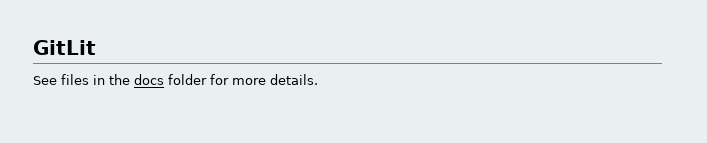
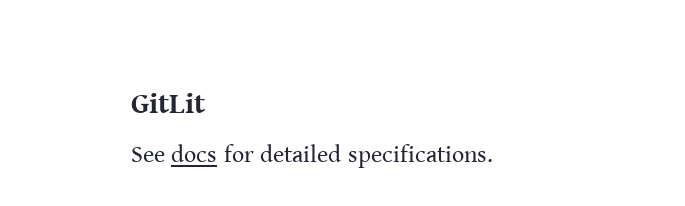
- See files in the docs folder for more details.
+ See docs for detailed specifications.

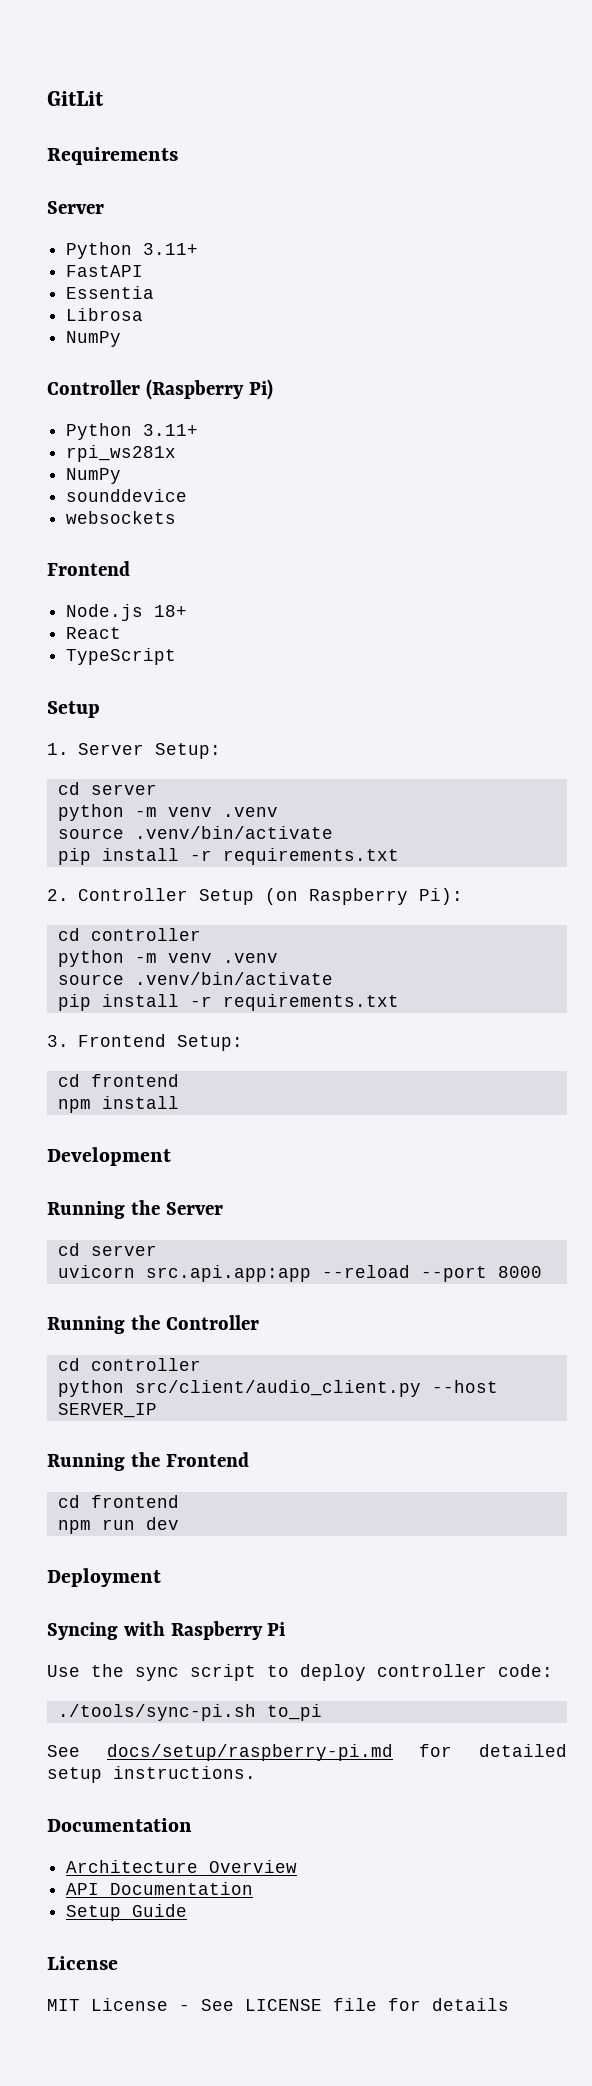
- See docs for detailed specifications.
+ Requirements
+ Server
+ Python 3.11+
+ FastAPI
+ Essentia
+ Librosa
+ NumPy
+ Controller (Raspberry Pi)
+ Python 3.11+
+ rpi_ws281x
+ NumPy
+ sounddevice
+ websockets
+ Frontend
+ Node.js 18+
+ React
+ TypeScript
+ Setup
+ 1. Server Setup:
+ cd server
+ python -m venv .venv
+ source .venv/bin/activate
+ pip install -r requirements.txt
+ 2. Controller Setup (on Raspberry Pi):
+ cd controller
+ python -m venv .venv
+ source .venv/bin/activate
+ pip install -r requirements.txt
+ 3. Frontend Setup:
+ cd frontend
+ npm install
+ Development
+ Running the Server
+ cd server
+ uvicorn src.api.app:app --reload --port 8000
+ Running the Controller
+ cd controller
+ python src/client/audio_client.py --host SERVER_IP
+ Running the Frontend
+ cd frontend
+ npm run dev
+ Deployment
+ Syncing with Raspberry Pi
+ Use the sync script to deploy controller code:
+ ./tools/sync-pi.sh to_pi
+ See docs/setup/raspberry-pi.md for detailed setup instructions.
+ Documentation
+ Architecture Overview
+ API Documentation
+ Setup Guide
+ License
+ MIT License - See LICENSE file for details

